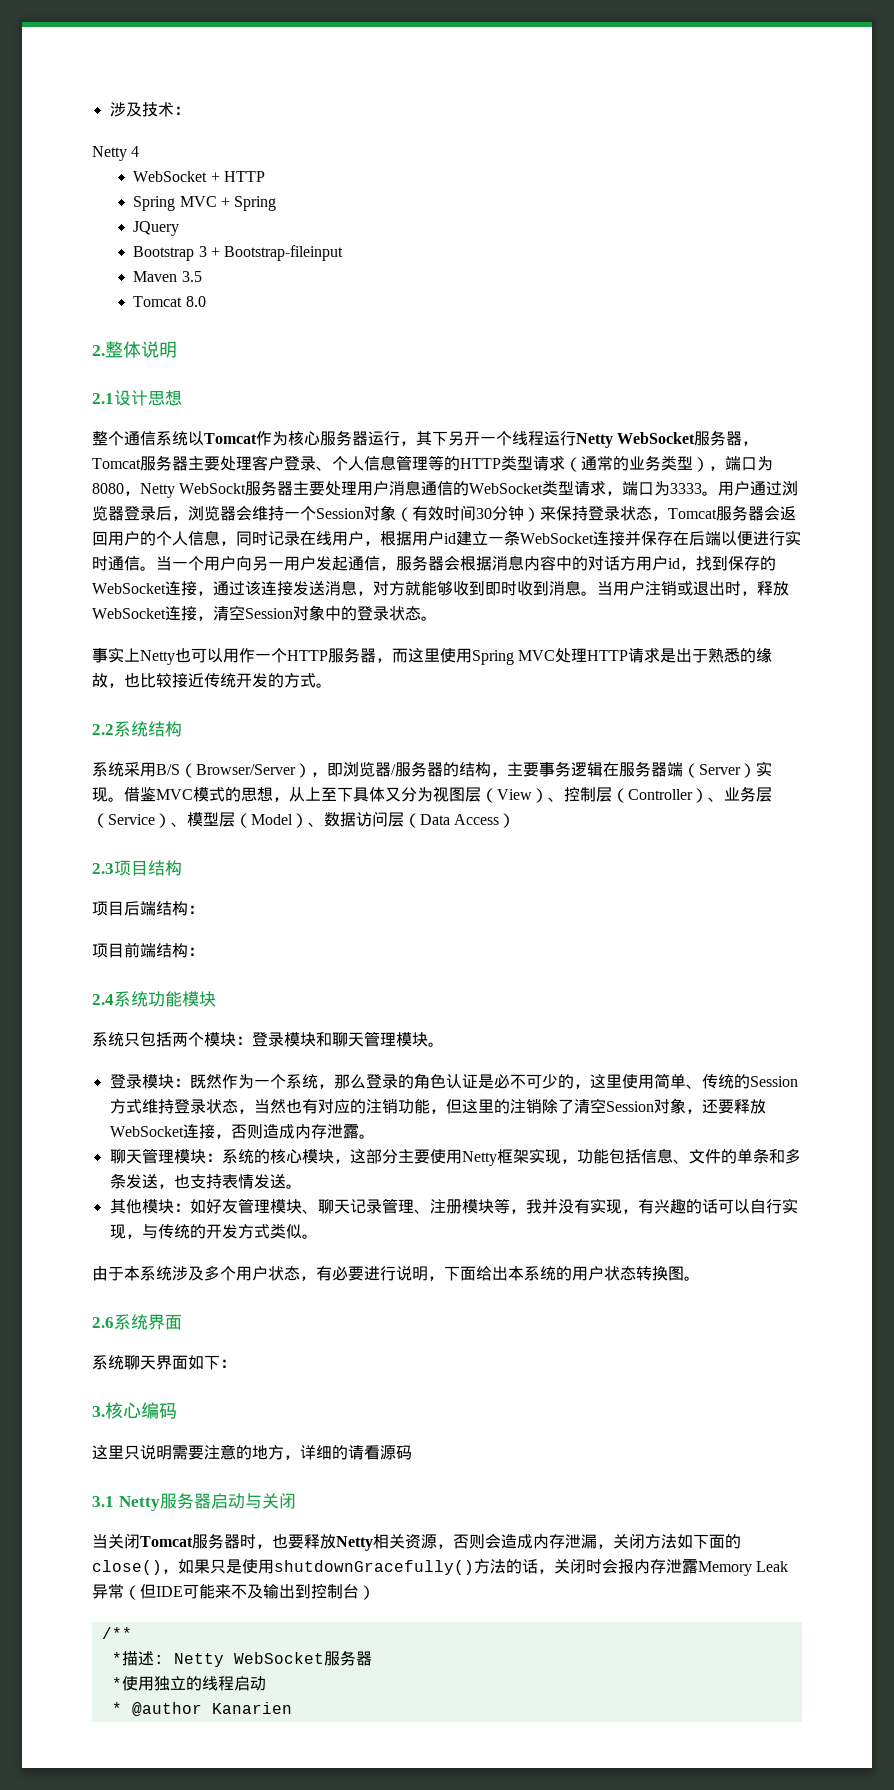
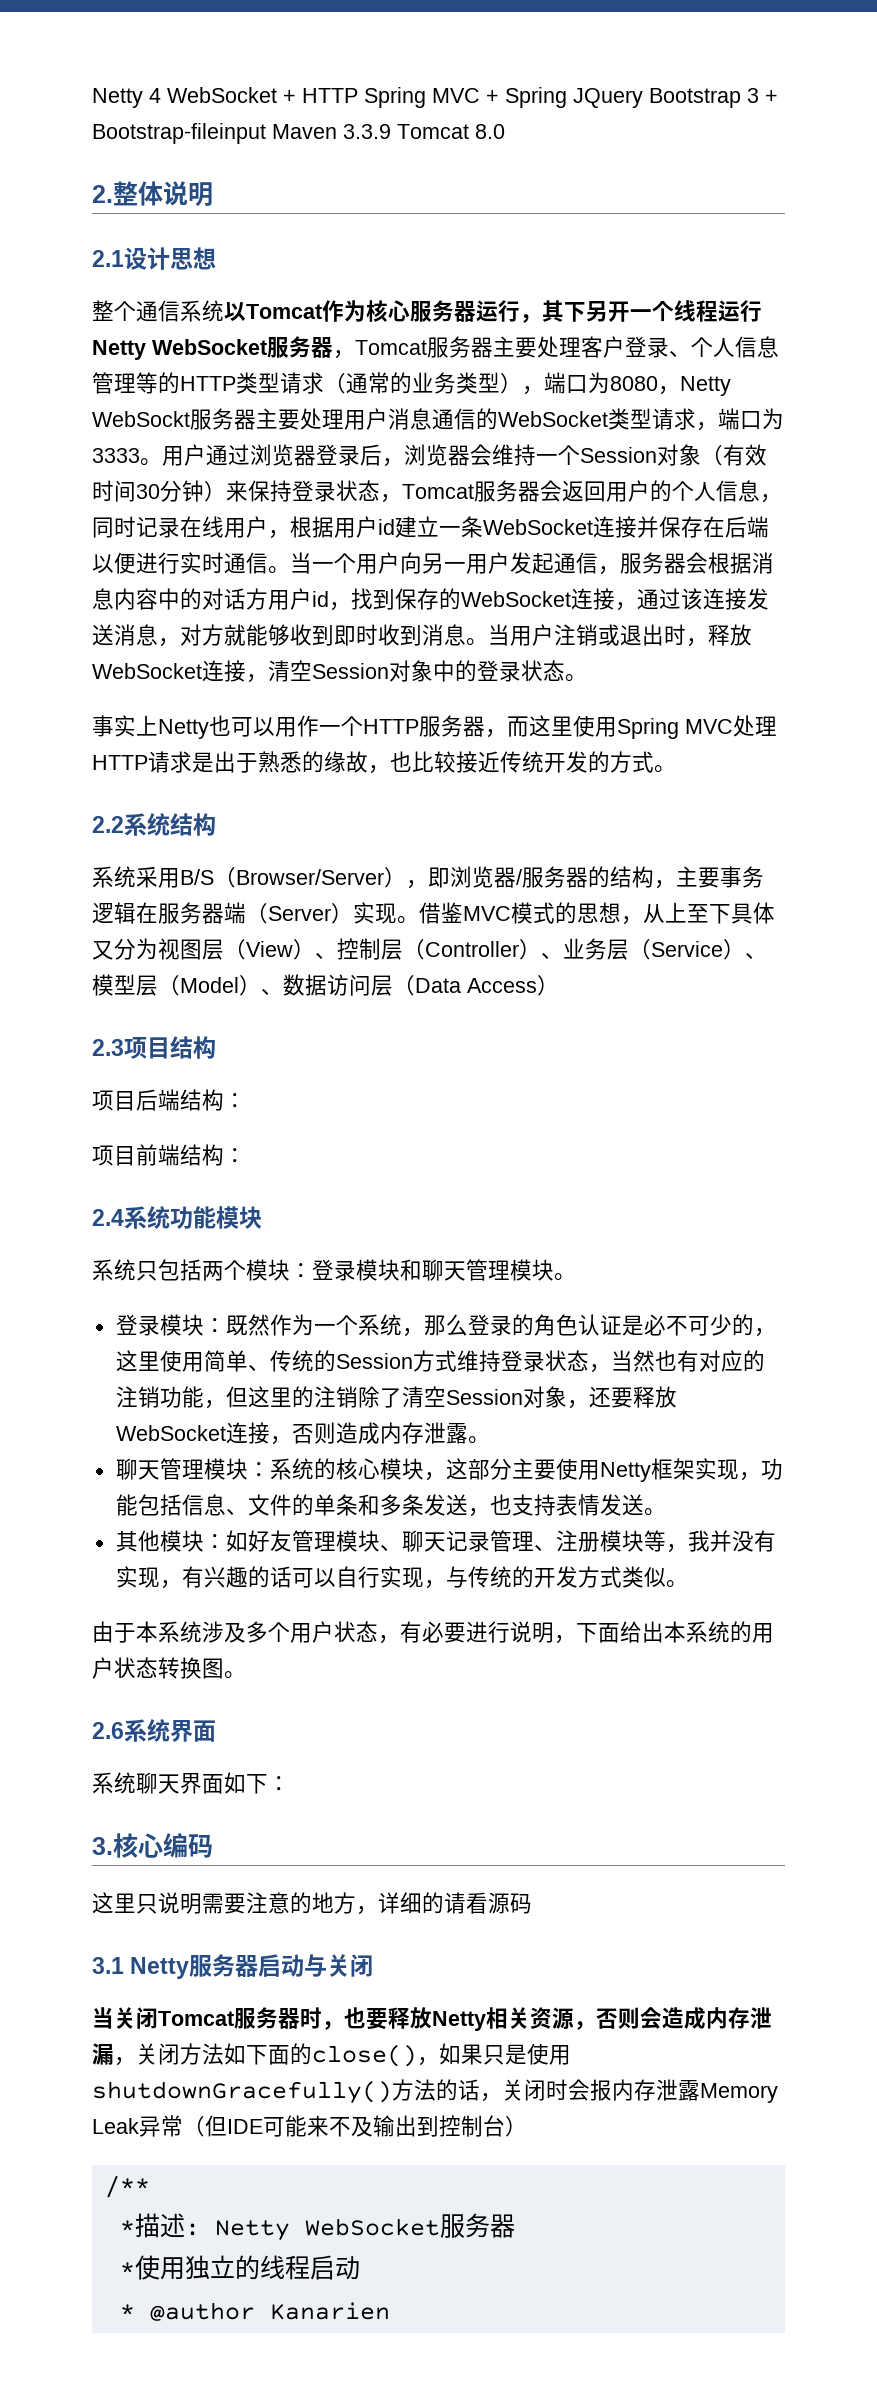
- 涉及技术：
- Netty 4
- WebSocket + HTTP
- Spring MVC + Spring
- JQuery
- Bootstrap 3 + Bootstrap-fileinput
- Maven 3.5
- Tomcat 8.0
+ Netty 4 WebSocket + HTTP Spring MVC + Spring JQuery Bootstrap 3 + Bootstrap-fileinput Maven 3.3.9 Tomcat 8.0

